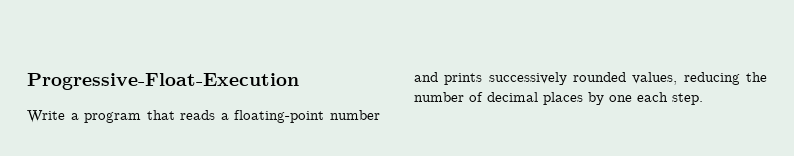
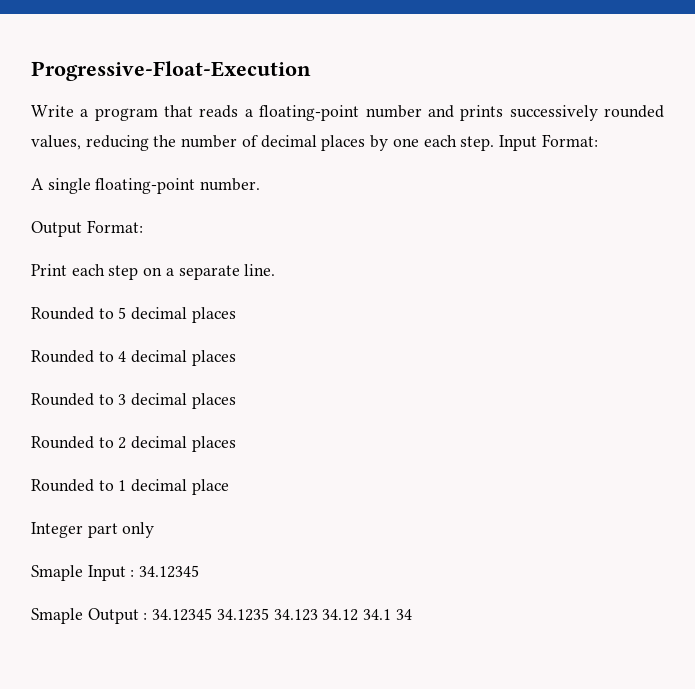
+ Input Format:
+ A single floating-point number.
+ Output Format:
+ Print each step on a separate line.
+ Rounded to 5 decimal places
+ Rounded to 4 decimal places
+ Rounded to 3 decimal places
+ Rounded to 2 decimal places
+ Rounded to 1 decimal place
+ Integer part only
+ Smaple Input : 34.12345
+ Smaple Output : 34.12345 34.1235 34.123 34.12 34.1 34

